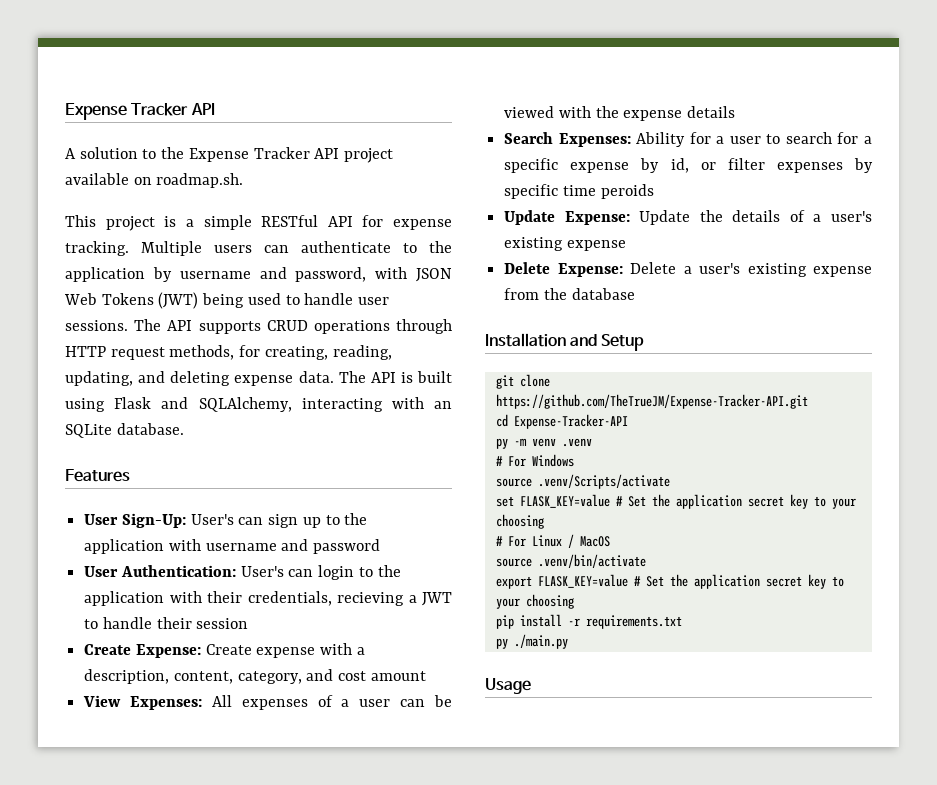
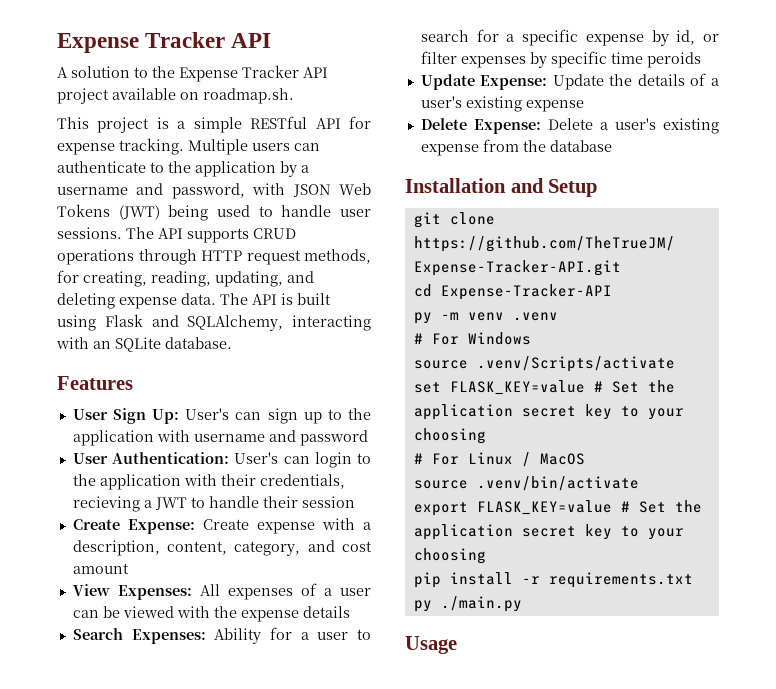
- Multiple users can authenticate to the application by username and password, with JSON Web Tokens (JWT) being used to handle user sessions.
+ Multiple users can authenticate to the application by a username and password, with JSON Web Tokens (JWT) being used to handle user sessions.
- User Sign-Up: User's can sign up to the application with username and password
+ User Sign Up: User's can sign up to the application with username and password

